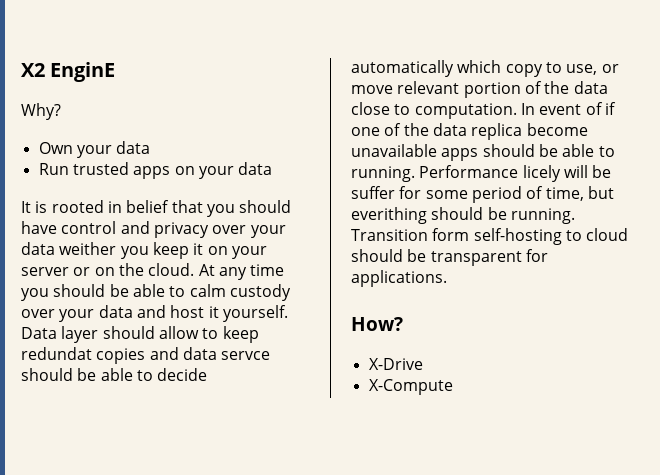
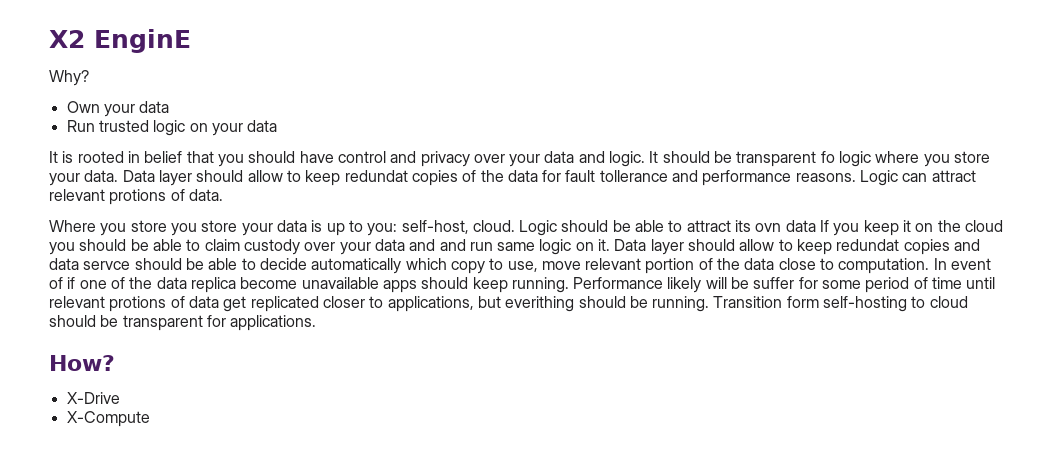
- Run trusted apps on your data
+ Run trusted logic on your data
- It is rooted in belief that you should have control and privacy over your data weither you keep it on your server or on the cloud. At any time you should be able to calm custody over your data and host it yourself.
+ It is rooted in belief that you should have control and privacy over your data and logic. It should be transparent fo logic where you store your data. Data layer should allow to keep redundat copies of the data for fault tollerance and performance reasons. Logic can attract relevant protions of data.
+ Where you store you store your data is up to you: self-host, cloud. Logic should be able to attract its ovn data If you keep it on the cloud you should be able to claim custody over your data and and run same logic on it.
- Data layer should allow to keep redundat copies and data servce should be able to decide automatically which copy to use, or move relevant portion of the data close to computation.
+ Data layer should allow to keep redundat copies and data servce should be able to decide automatically which copy to use, move relevant portion of the data close to computation.
- In event of if one of the data replica become unavailable apps should be able to running.
+ In event of if one of the data replica become unavailable apps should keep running.
- Performance licely will be suffer for some period of time, but everithing should be running.
+ Performance likely will be suffer for some period of time until relevant protions of data get replicated closer to applications, but everithing should be running.

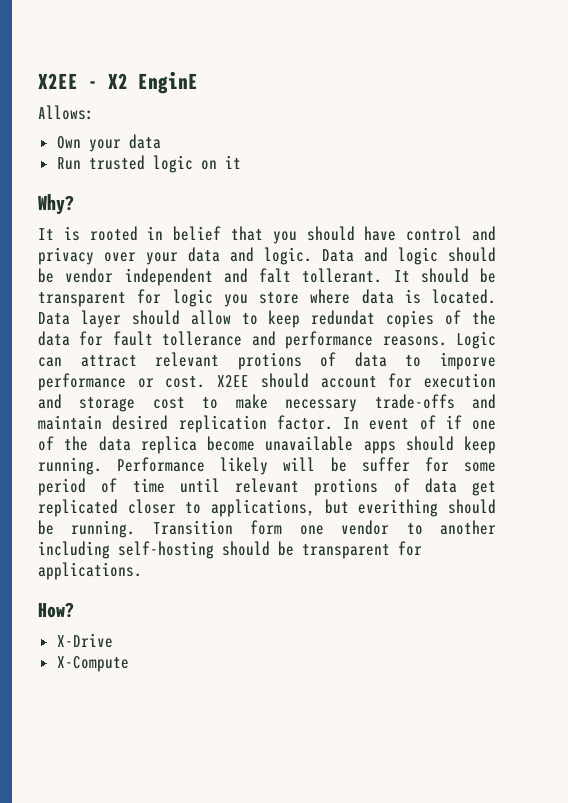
- X2 EnginE
+ X2EE - X2 EnginE
- Why?
+ Allows:
- Run trusted logic on your data
+ Run trusted logic on it
+ Why?
- It should be transparent fo logic where you store your data.
+ Data and logic should be vendor independent and falt tollerant. It should be transparent for logic you store where data is located.
- Logic can attract relevant protions of data.
- Where you store you store your data is up to you: self-host, cloud. Logic should be able to attract its ovn data If you keep it on the cloud you should be able to claim custody over your data and and run same logic on it. Data layer should allow to keep redundat copies and data servce should be able to decide automatically which copy to use, move relevant portion of the data close to computation.
+ Logic can attract relevant protions of data to imporve performance or cost. X2EE should account for execution and storage cost to make necessary trade-offs and maintain desired replication factor.
- Transition form self-hosting to cloud should be transparent for applications.
+ Transition form one vendor to another including self-hosting should be transparent for applications.

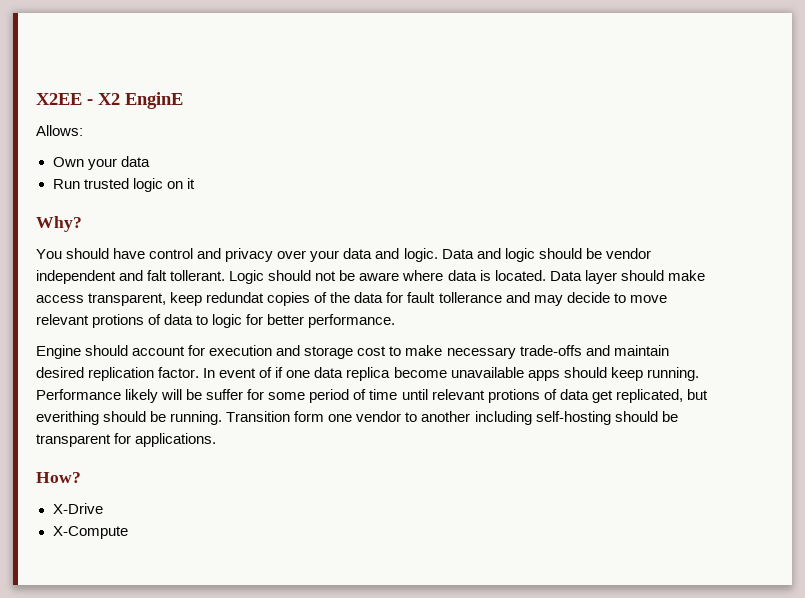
- It is rooted in belief that you should have control and privacy over your data and logic.
+ You should have control and privacy over your data and logic.
- It should be transparent for logic you store where data is located.
+ Logic should not be aware where data is located.
- Data layer should allow to keep redundat copies of the data for fault tollerance and performance reasons. Logic can attract relevant protions of data to imporve performance or cost. X2EE should account for execution and storage cost to make necessary trade-offs and maintain desired replication factor.
+ Data layer should make access transparent, keep redundat copies of the data for fault tollerance and may decide to move relevant protions of data to logic for better performance.
+ Engine should account for execution and storage cost to make necessary trade-offs and maintain desired replication factor.
- In event of if one of the data replica become unavailable apps should keep running.
+ In event of if one data replica become unavailable apps should keep running.
- Performance likely will be suffer for some period of time until relevant protions of data get replicated closer to applications, but everithing should be running.
+ Performance likely will be suffer for some period of time until relevant protions of data get replicated, but everithing should be running.

